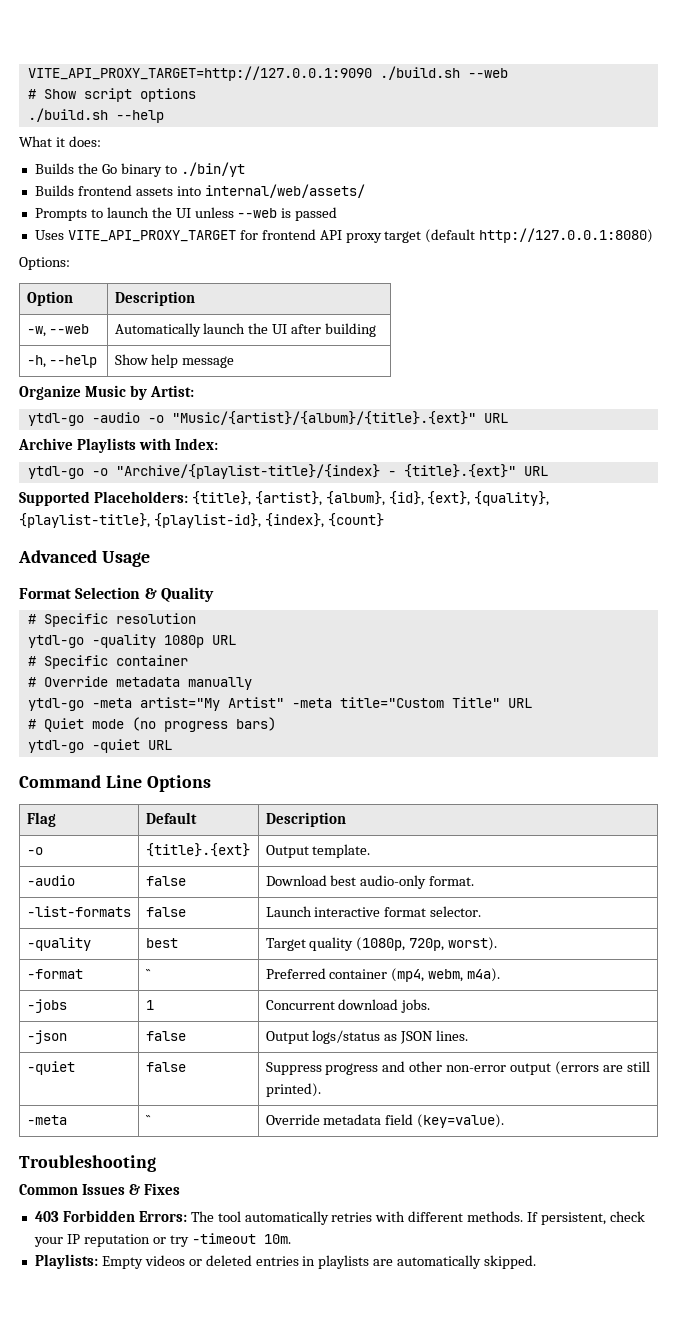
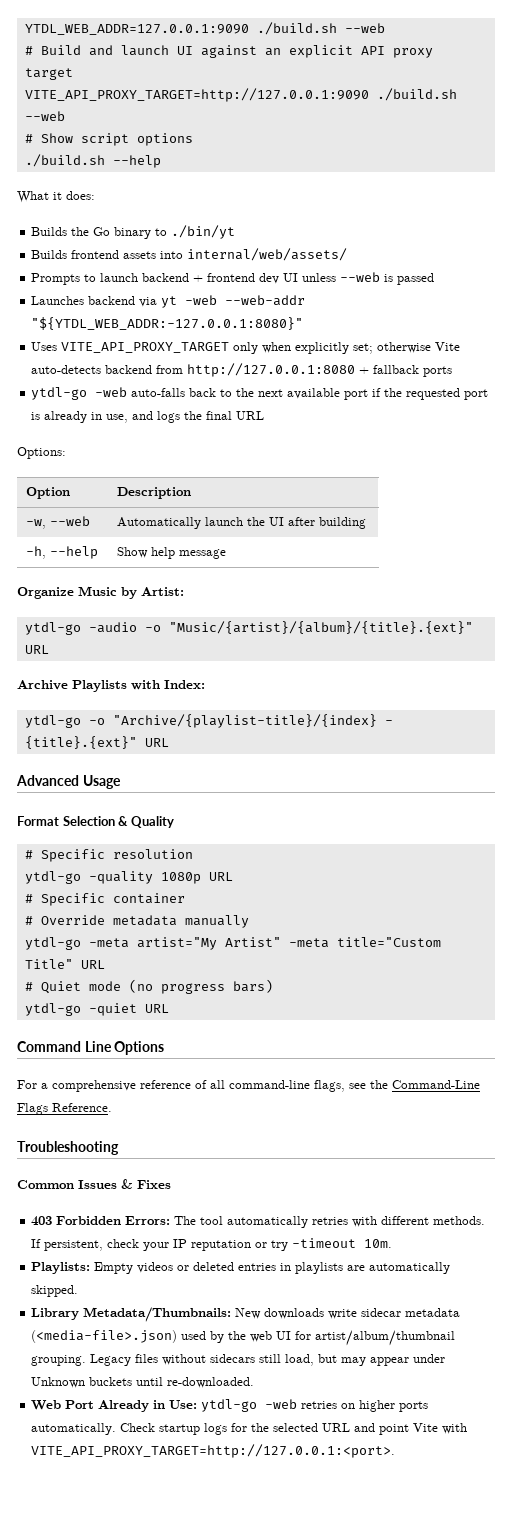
+ YTDL_WEB_ADDR=127.0.0.1:9090 ./build.sh --web
+ # Build and launch UI against an explicit API proxy target
- Prompts to launch the UI unless --web is passed
+ Prompts to launch backend + frontend dev UI unless --web is passed
- Uses VITE_API_PROXY_TARGET for frontend API proxy target (default http://127.0.0.1:8080)
+ Launches backend via yt -web --web-addr "${YTDL_WEB_ADDR:-127.0.0.1:8080}"
+ Uses VITE_API_PROXY_TARGET only when explicitly set; otherwise Vite auto-detects backend from http://127.0.0.1:8080 + fallback ports
+ ytdl-go -web auto-falls back to the next available port if the requested port is already in use, and logs the final URL
- Supported Placeholders: {title}, {artist}, {album}, {id}, {ext}, {quality}, {playlist-title}, {playlist-id}, {index}, {count}
- Flag | Default | Description
- -o | {title}.{ext} | Output template.
- -audio | false | Download best audio-only format.
- -list-formats | false | Launch interactive format selector.
- -quality | best | Target quality (1080p, 720p, worst).
- -format | `` | Preferred container (mp4, webm, m4a).
- -jobs | 1 | Concurrent download jobs.
- -json | false | Output logs/status as JSON lines.
- -quiet | false | Suppress progress and other non-error output (errors are still printed).
- -meta | `` | Override metadata field (key=value).
+ For a comprehensive reference of all command-line flags, see the Command-Line Flags Reference.
+ Library Metadata/Thumbnails: New downloads write sidecar metadata (<media-file>.json) used by the web UI for artist/album/thumbnail grouping. Legacy files without sidecars still load, but may appear under Unknown buckets until re-downloaded.
+ Web Port Already in Use: ytdl-go -web retries on higher ports automatically. Check startup logs for the selected URL and point Vite with VITE_API_PROXY_TARGET=http://127.0.0.1:<port>.

